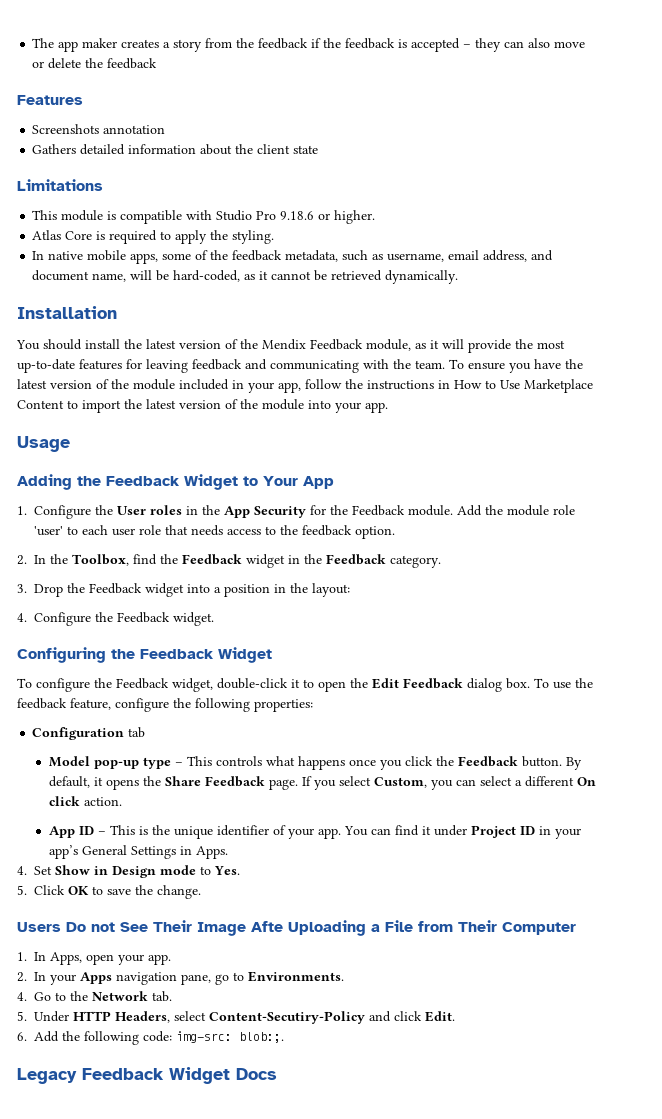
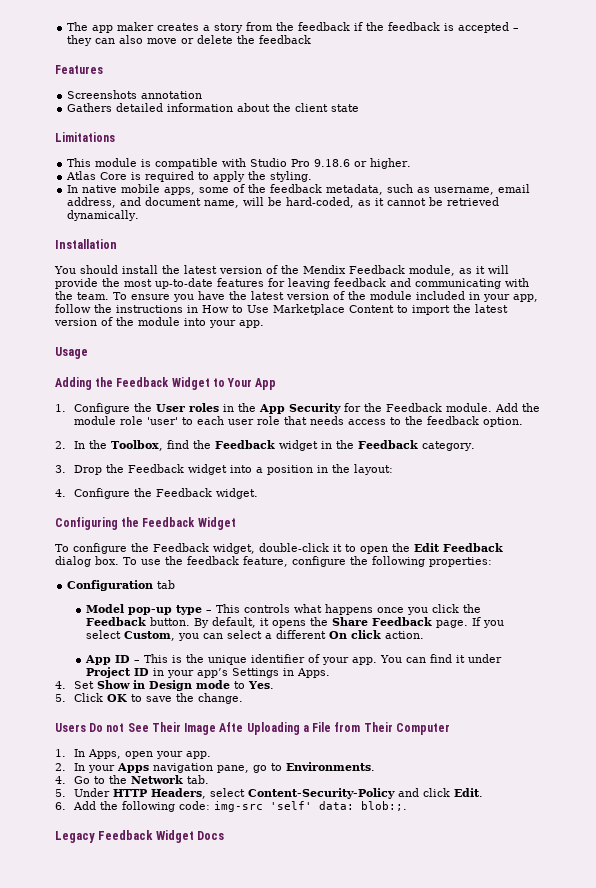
- You can find it under Project ID in your app’s General Settings in Apps.
+ You can find it under Project ID in your app’s Settings in Apps.
- 5. Under HTTP Headers, select Content-Secutiry-Policy and click Edit.
+ 5. Under HTTP Headers, select Content-Security-Policy and click Edit.
- 6. Add the following code: img-src: blob:;.
+ 6. Add the following code: img-src 'self' data: blob:;.

